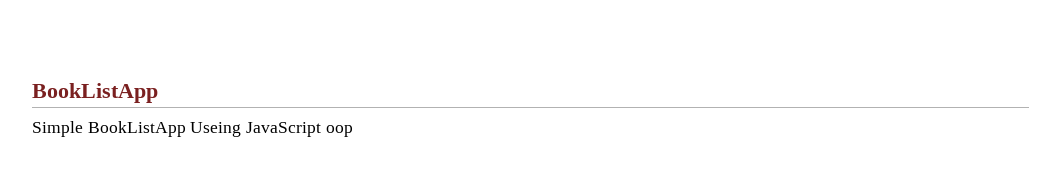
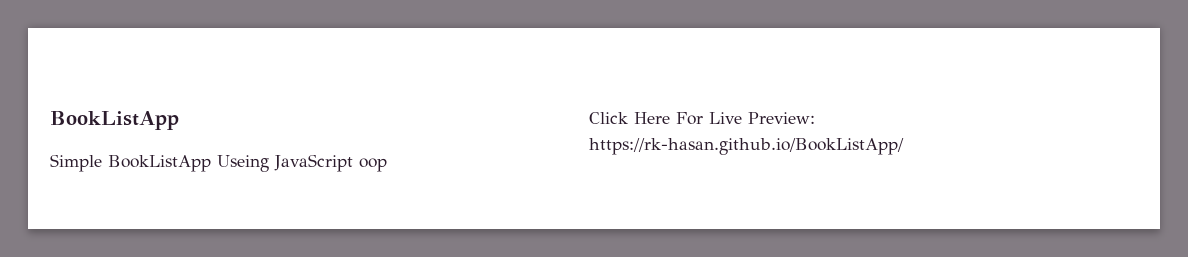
+ Click Here For Live Preview: https://rk-hasan.github.io/BookListApp/

